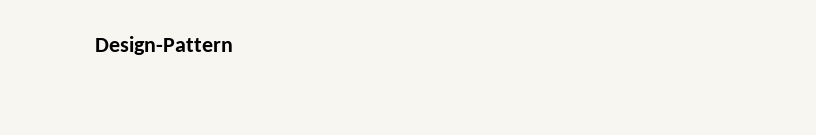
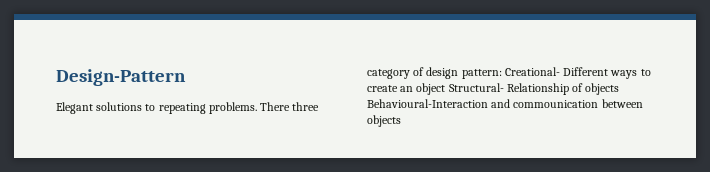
+ Elegant solutions to repeating problems. There three category of design pattern: Creational- Different ways to create an object Structural- Relationship of objects Behavioural-Interaction and commounication between objects

